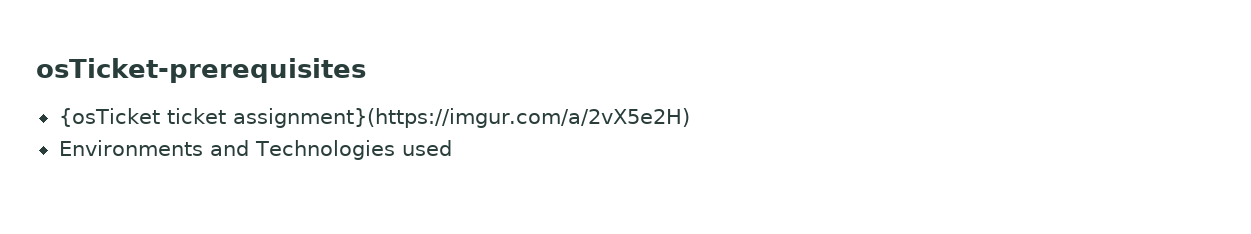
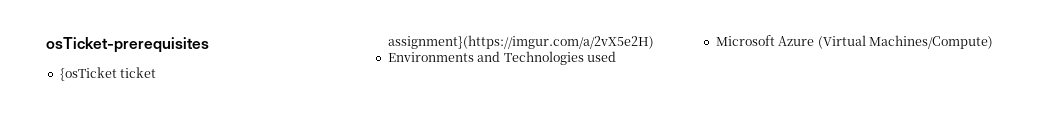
+ Microsoft Azure (Virtual Machines/Compute)

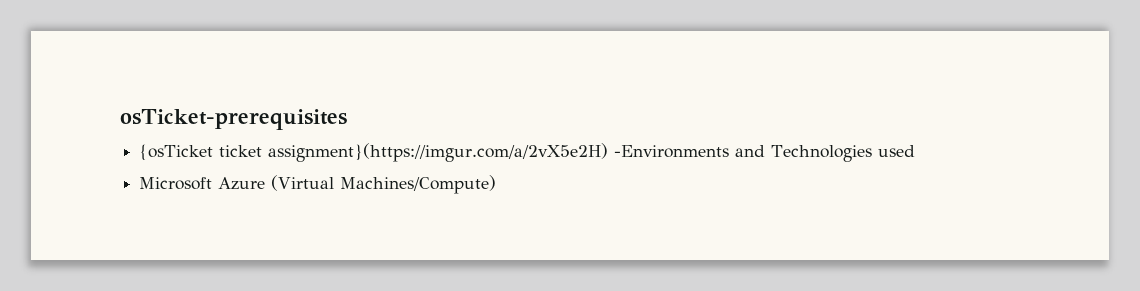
- {osTicket ticket assignment}(https://imgur.com/a/2vX5e2H)
- Environments and Technologies used
+ {osTicket ticket assignment}(https://imgur.com/a/2vX5e2H) -Environments and Technologies used

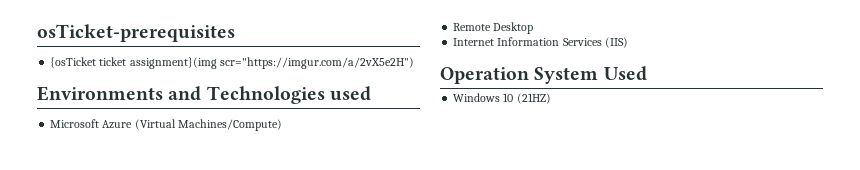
- {osTicket ticket assignment}(https://imgur.com/a/2vX5e2H) -Environments and Technologies used
+ {osTicket ticket assignment}(img scr="https://imgur.com/a/2vX5e2H")
+ Environments and Technologies used
+ Remote Desktop
+ Internet Information Services (IIS)
+ Operation System Used
+ Windows 10 (21HZ)

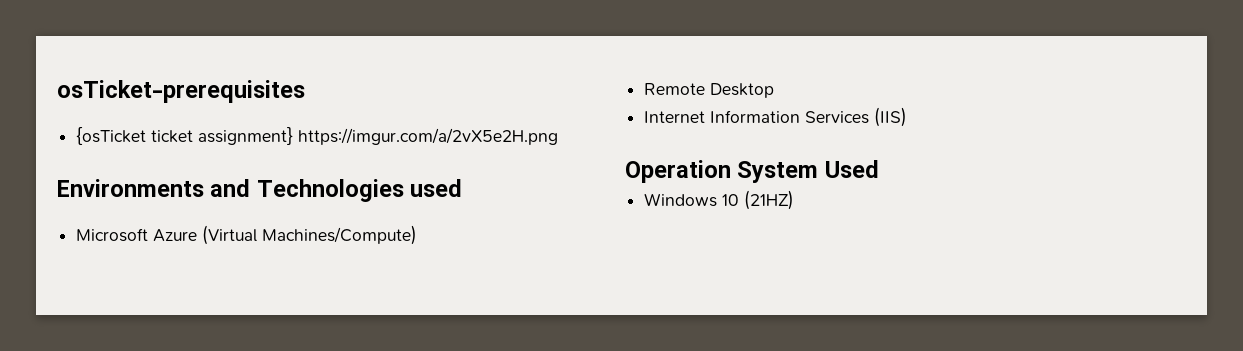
- {osTicket ticket assignment}(img scr="https://imgur.com/a/2vX5e2H")
+ {osTicket ticket assignment} https://imgur.com/a/2vX5e2H.png

